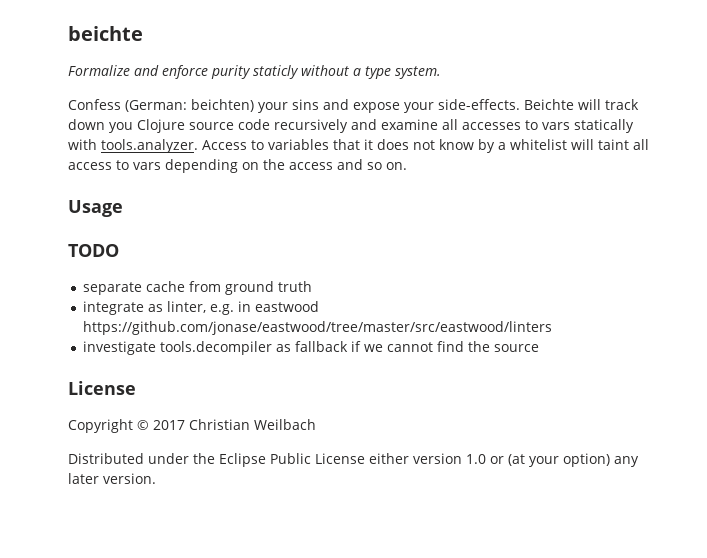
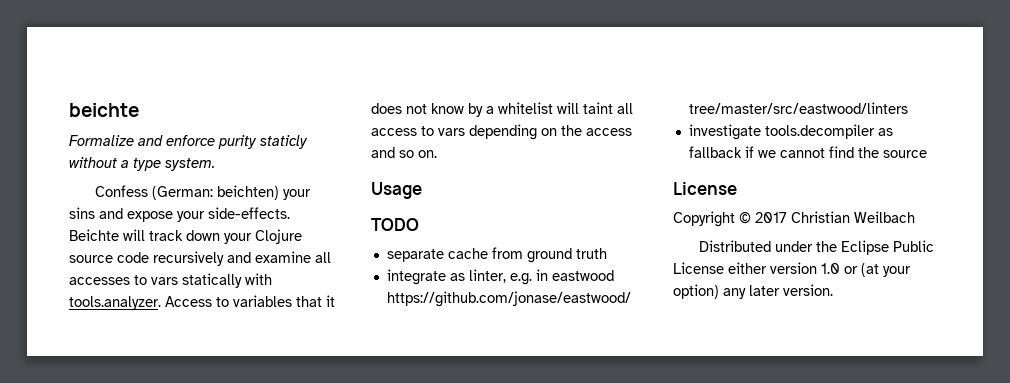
- Beichte will track down you Clojure source code recursively and examine all accesses to vars statically with tools.analyzer. Access to variables that it does not know by a whitelist will taint all access to vars depending on the access and so on.
+ Beichte will track down your Clojure source code recursively and examine all accesses to vars statically with tools.analyzer. Access to variables that it does not know by a whitelist will taint all access to vars depending on the access and so on.

